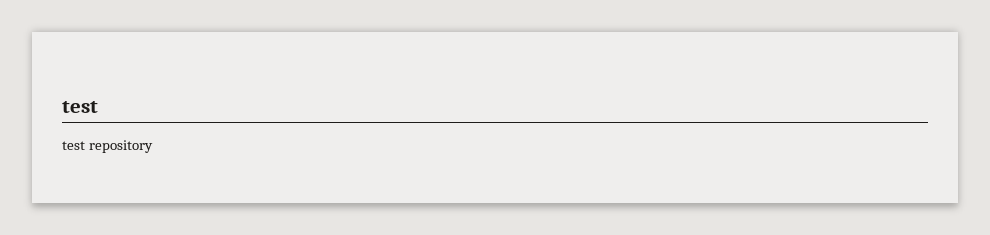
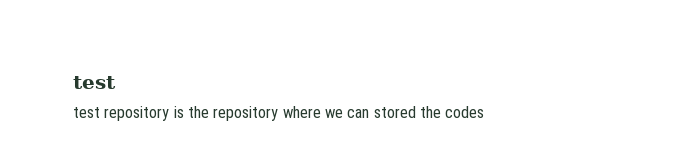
- test repository
+ test repository is the repository where we can stored the codes

